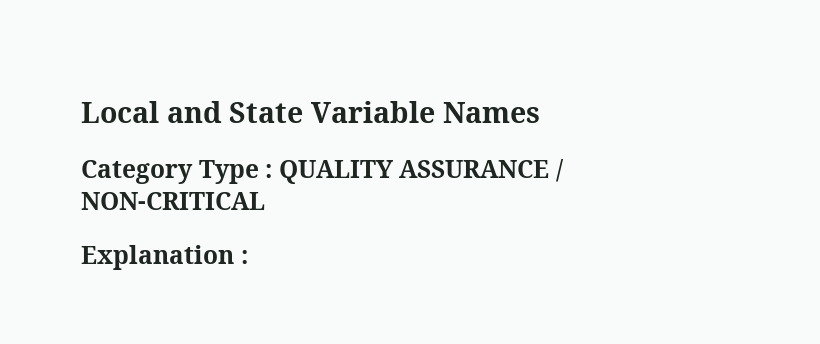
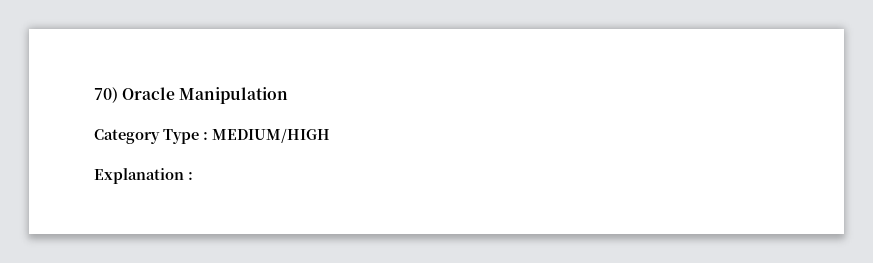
- Local and State Variable Names
+ 70) Oracle Manipulation
- Category Type : QUALITY ASSURANCE / NON-CRITICAL
+ Category Type : MEDIUM/HIGH

